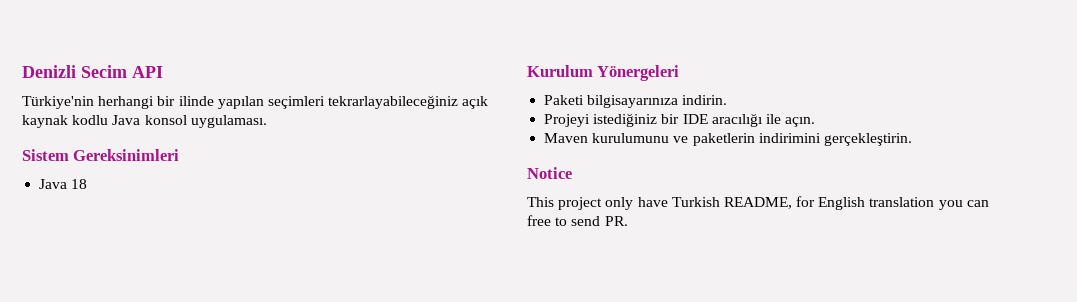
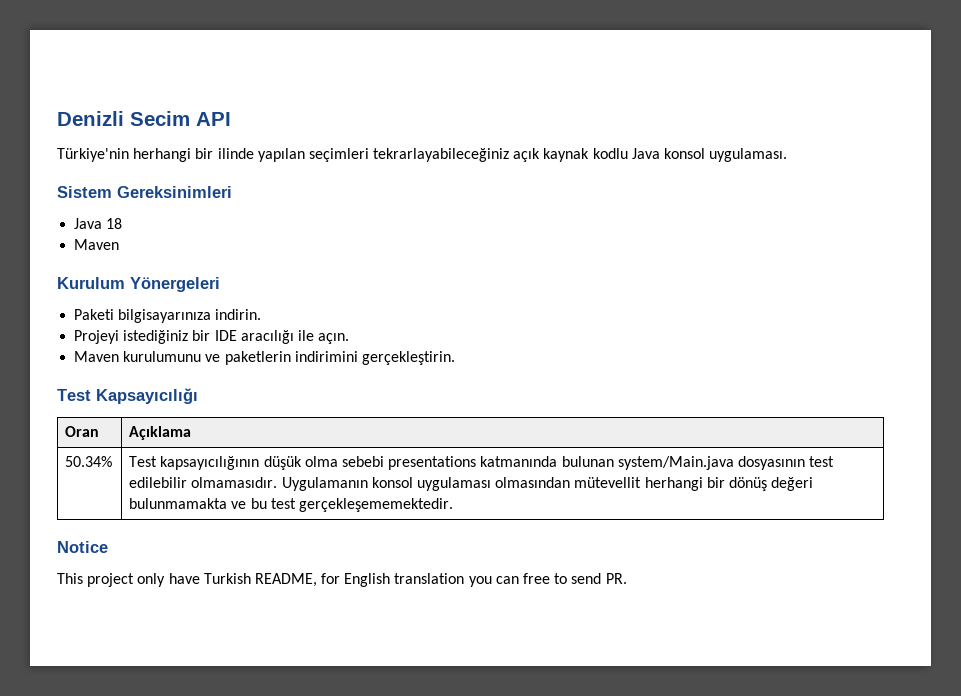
  Java 18
+ Maven
+ Test Kapsayıcılığı
+ Oran | Açıklama
+ 50.34% | Test kapsayıcılığının düşük olma sebebi presentations katmanında bulunan system/Main.java dosyasının test edilebilir olmamasıdır. Uygulamanın konsol uygulaması olmasından mütevellit herhangi bir dönüş değeri bulunmamakta ve bu test gerçekleşememektedir.

